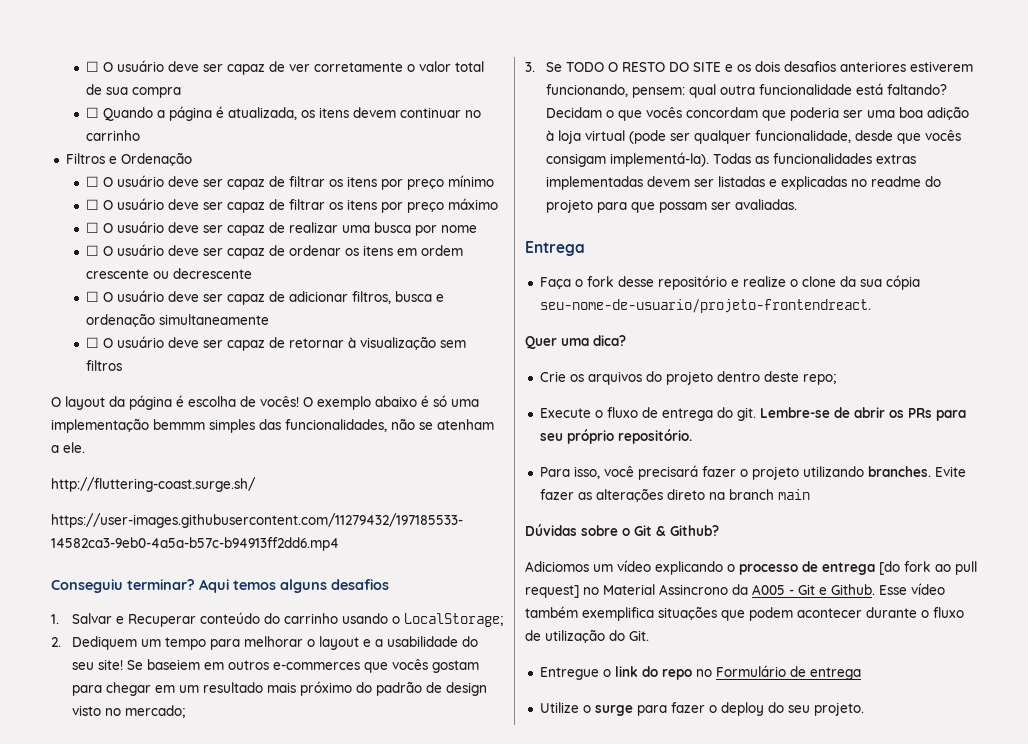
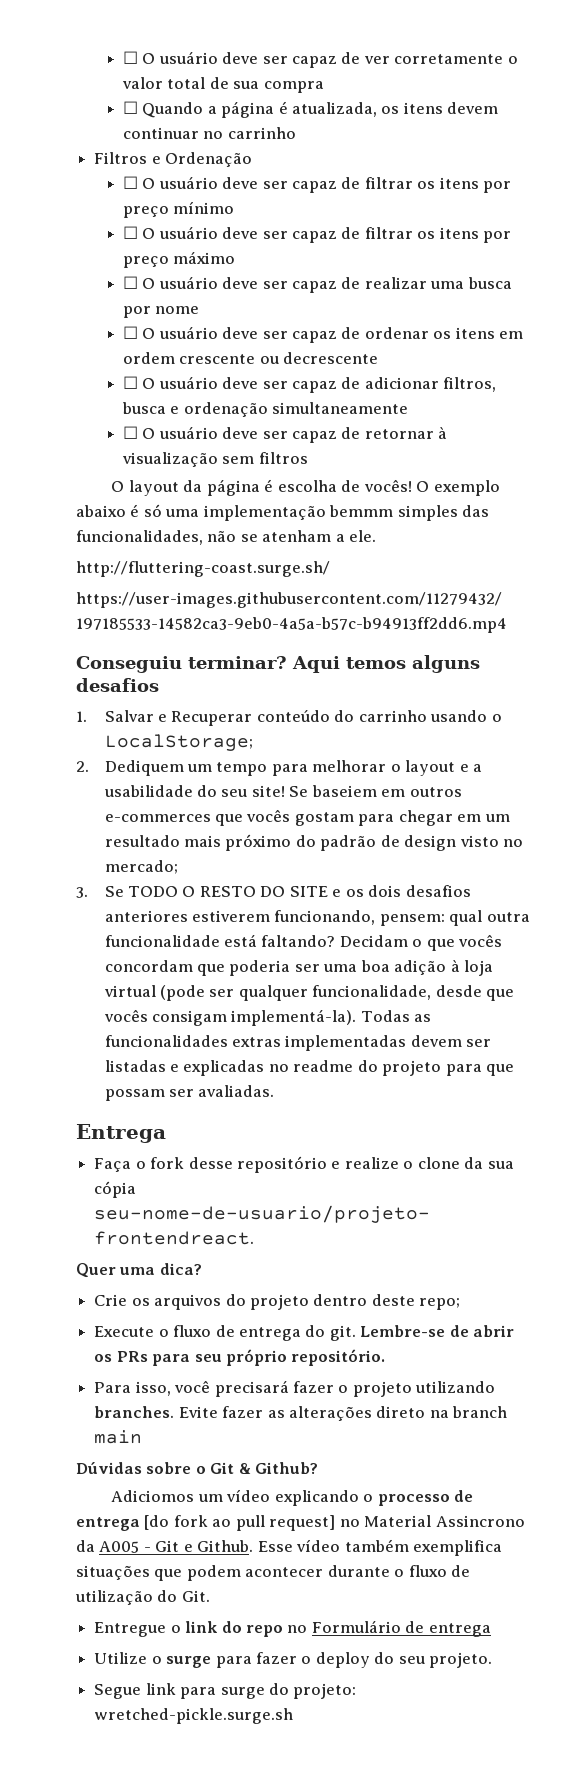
+ Segue link para surge do projeto: wretched-pickle.surge.sh

